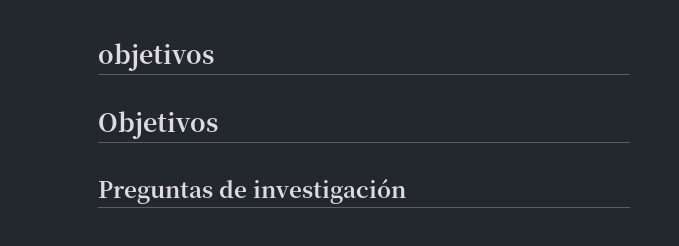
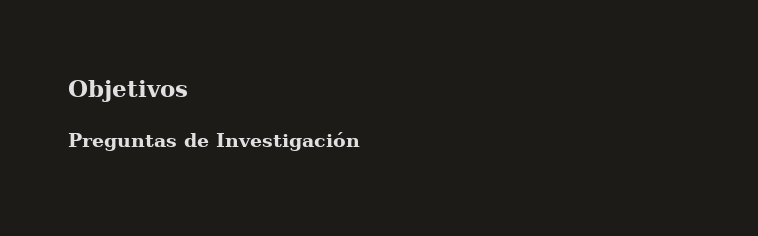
- objetivos
- Preguntas de investigación
+ Preguntas de Investigación

